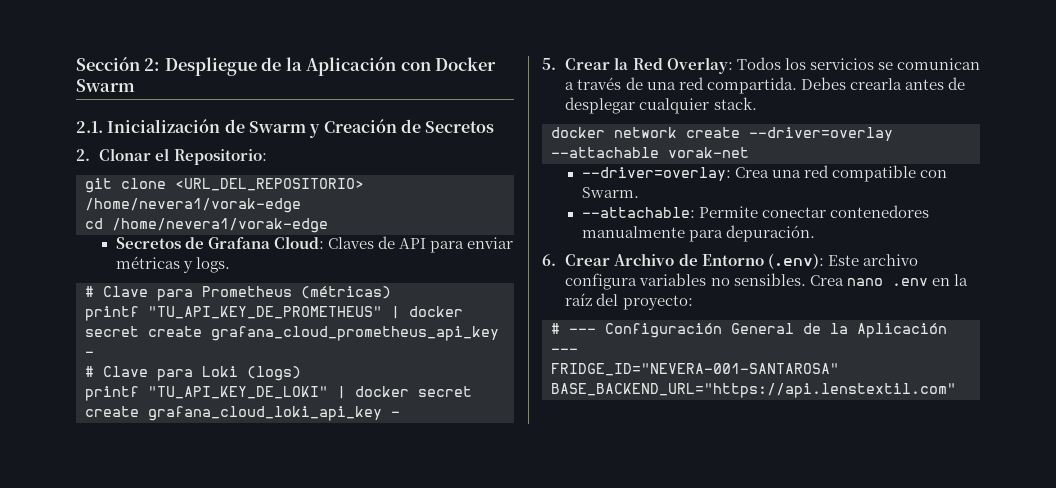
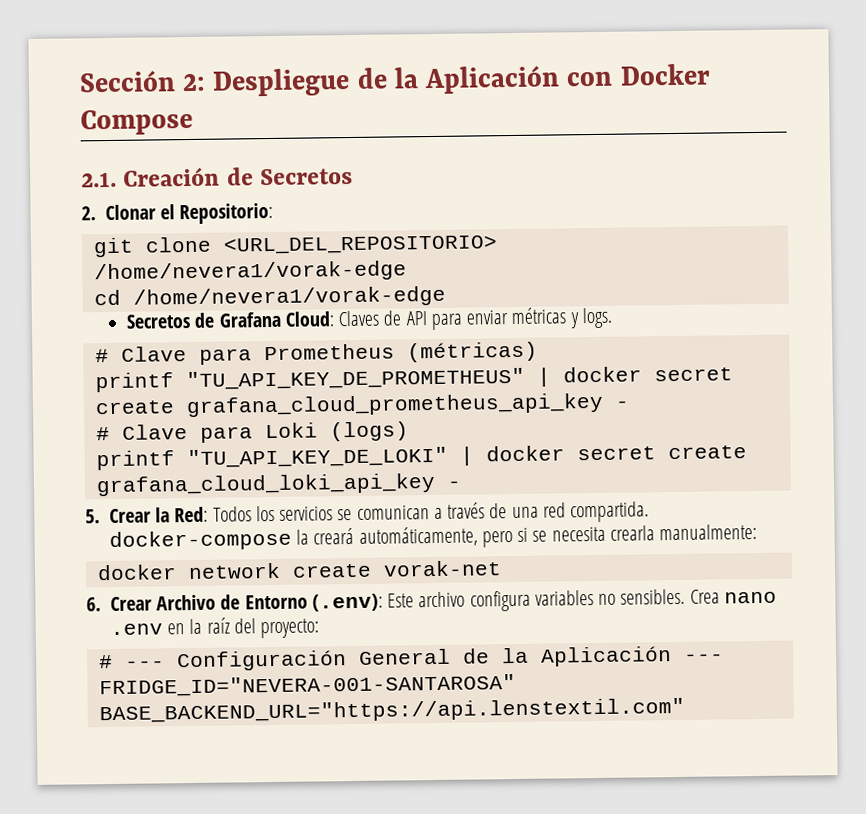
- Sección 2: Despliegue de la Aplicación con Docker Swarm
+ Sección 2: Despliegue de la Aplicación con Docker Compose
- 2.1. Inicialización de Swarm y Creación de Secretos
+ 2.1. Creación de Secretos
- 5. Crear la Red Overlay: Todos los servicios se comunican a través de una red compartida. Debes crearla antes de desplegar cualquier stack.
+ 5. Crear la Red: Todos los servicios se comunican a través de una red compartida. docker-compose la creará automáticamente, pero si se necesita crearla manualmente:
- docker network create --driver=overlay --attachable vorak-net
+ docker network create vorak-net
- --driver=overlay: Crea una red compatible con Swarm.
- --attachable: Permite conectar contenedores manualmente para depuración.

